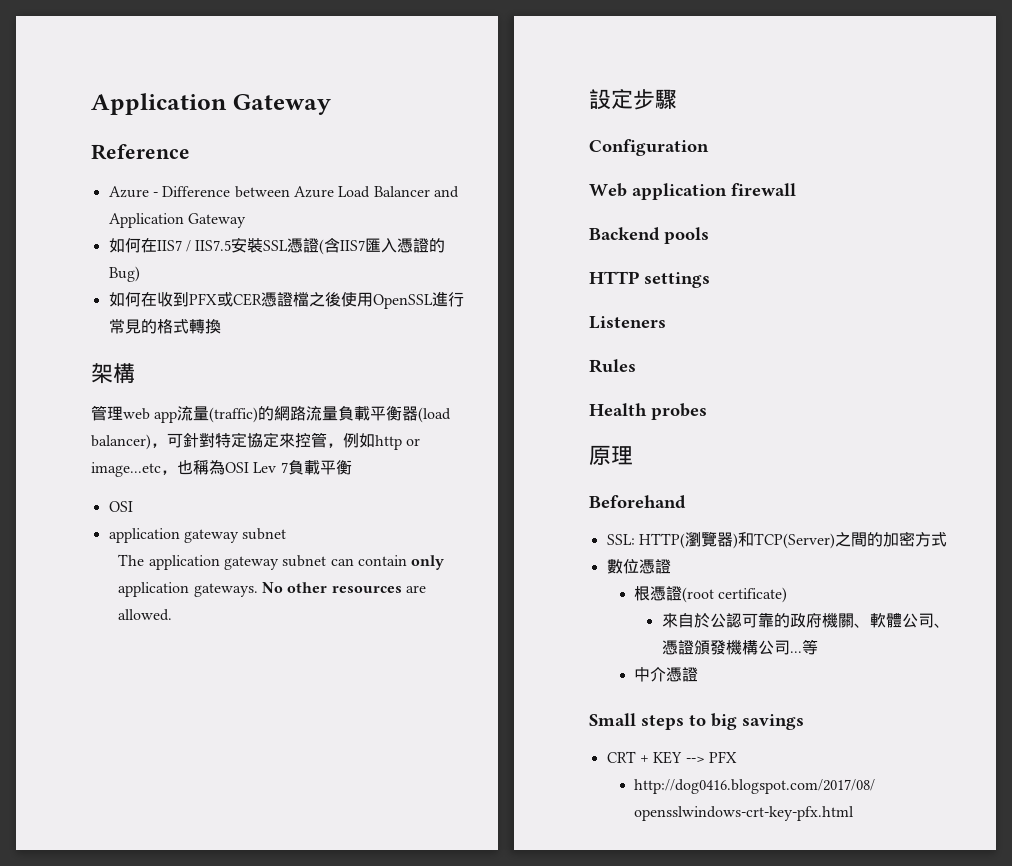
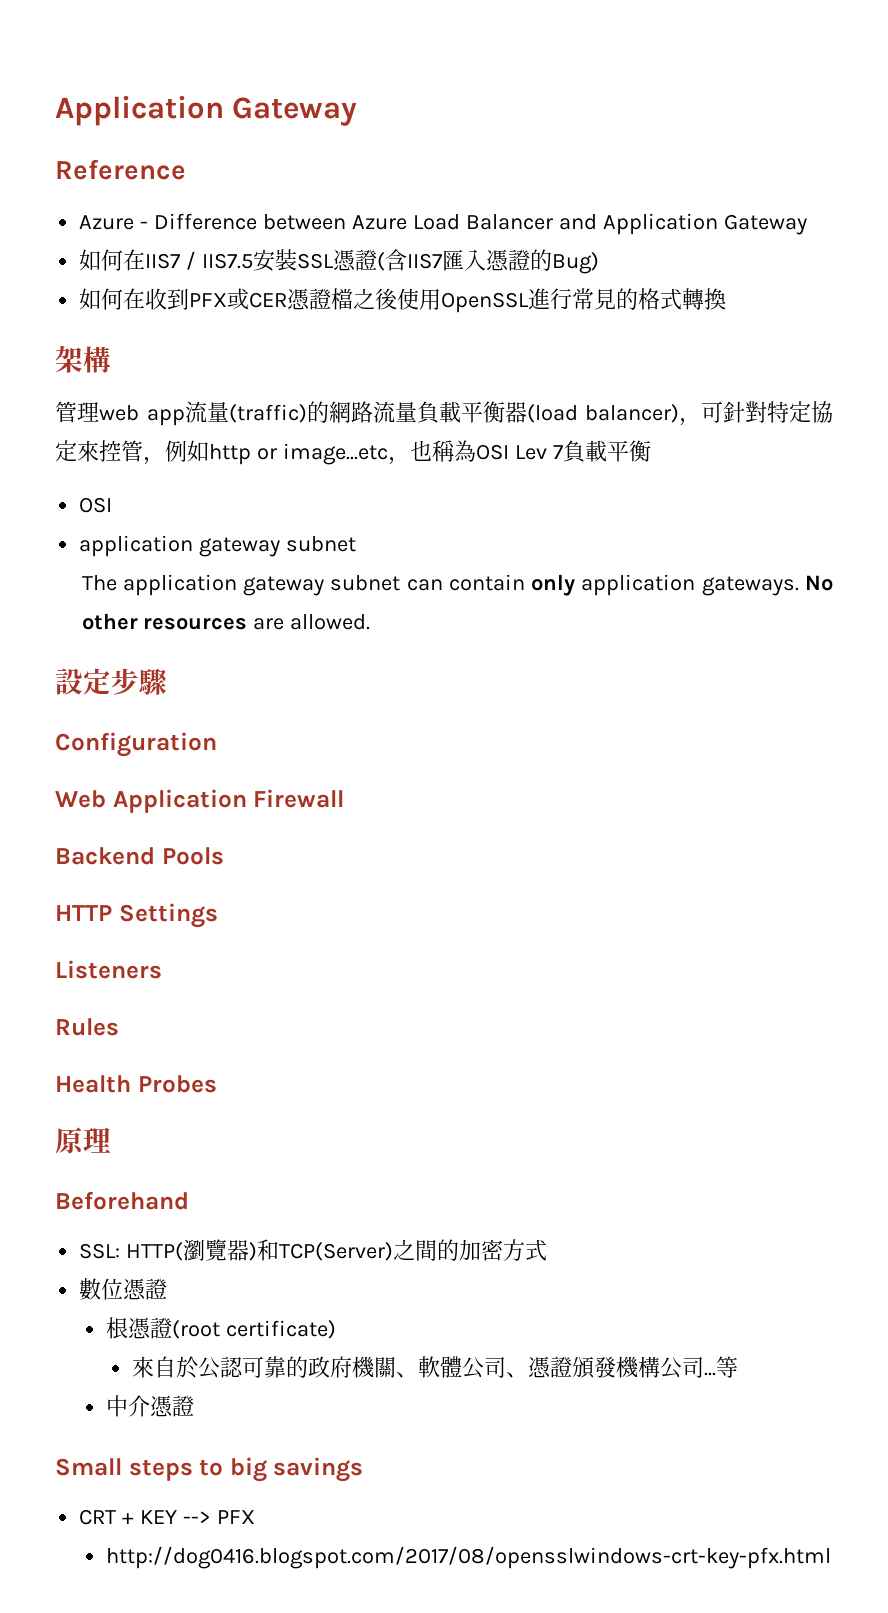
- Web application firewall
+ Web Application Firewall
- Backend pools
+ Backend Pools
- HTTP settings
+ HTTP Settings
- Health probes
+ Health Probes

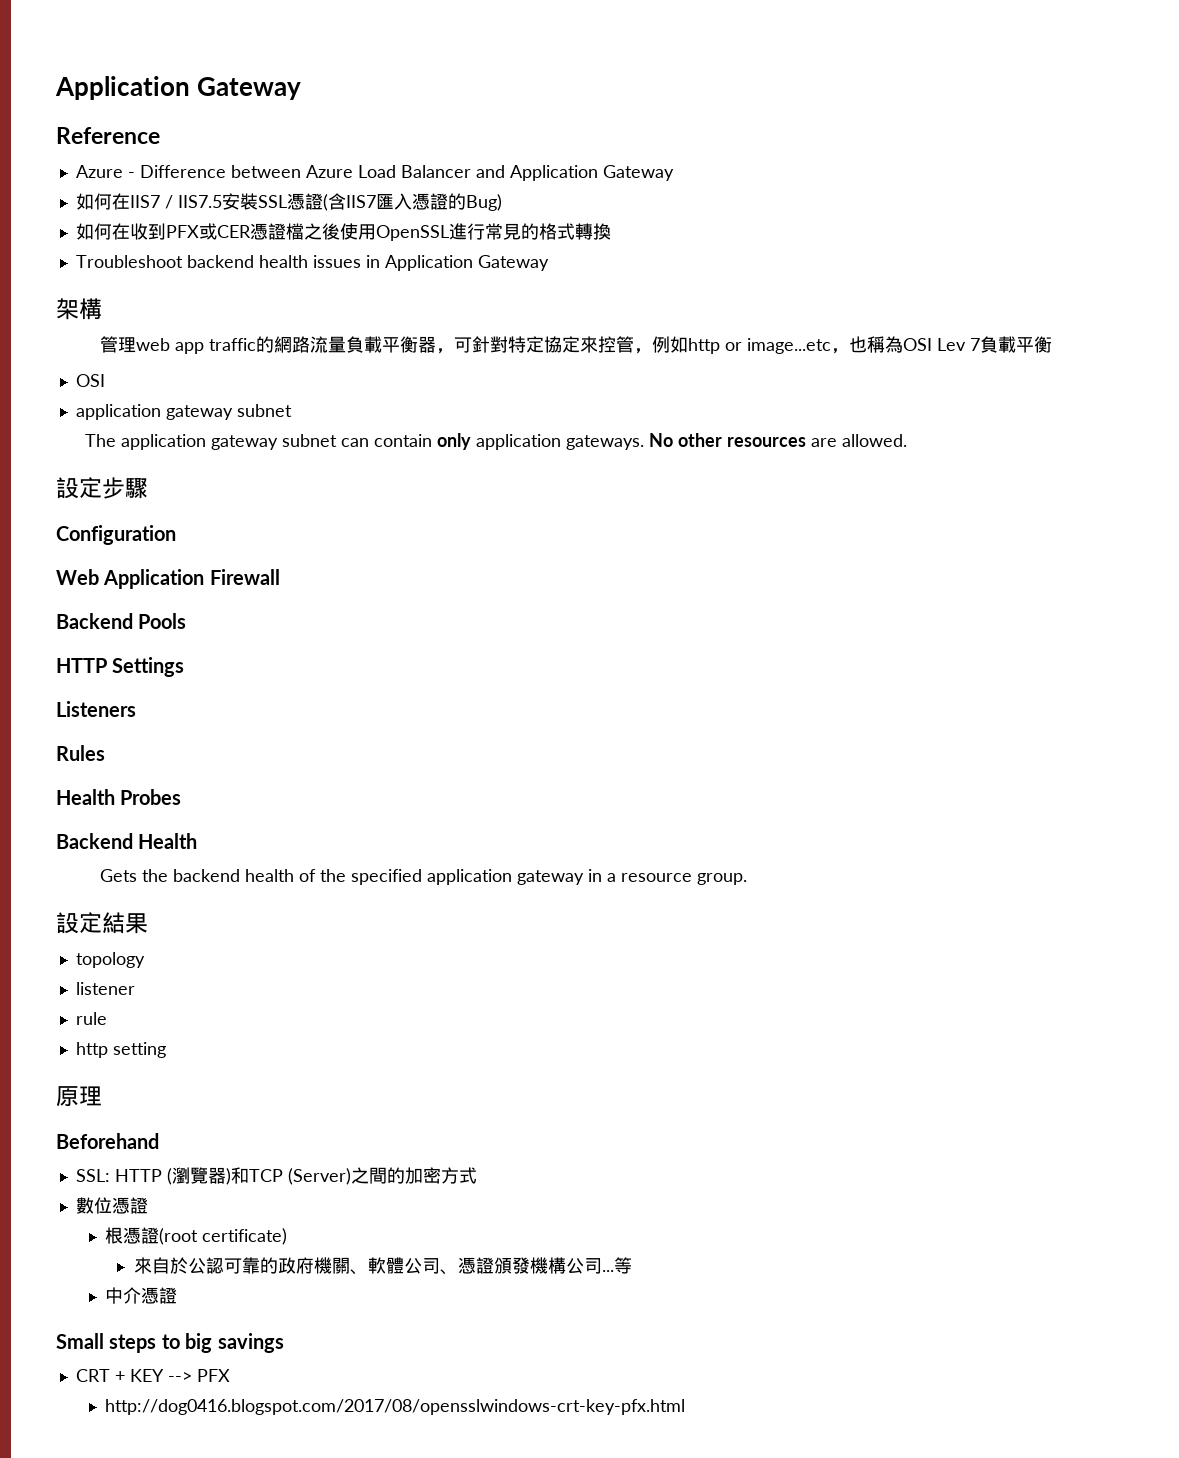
+ Troubleshoot backend health issues in Application Gateway
- 管理web app流量(traffic)的網路流量負載平衡器(load balancer)，可針對特定協定來控管，例如http or image...etc，也稱為OSI Lev 7負載平衡
+ 管理web app traffic的網路流量負載平衡器，可針對特定協定來控管，例如http or image...etc，也稱為OSI Lev 7負載平衡
+ Backend Health
+ Gets the backend health of the specified application gateway in a resource group.
+ 設定結果
+ topology
+ listener
+ rule
+ http setting
- SSL: HTTP(瀏覽器)和TCP(Server)之間的加密方式
+ SSL: HTTP (瀏覽器)和TCP (Server)之間的加密方式

